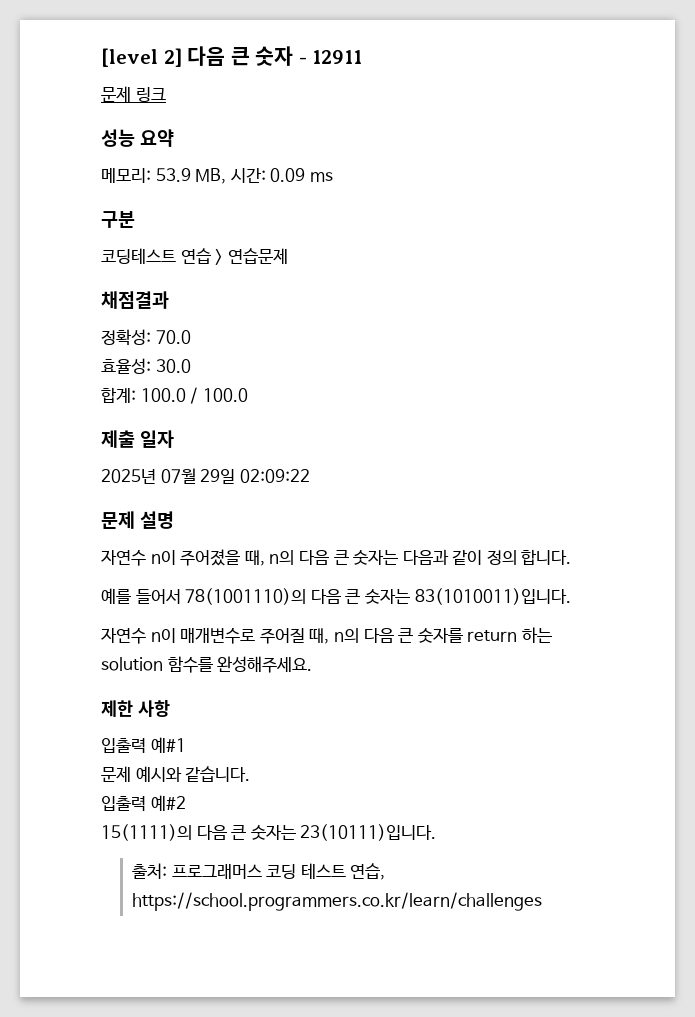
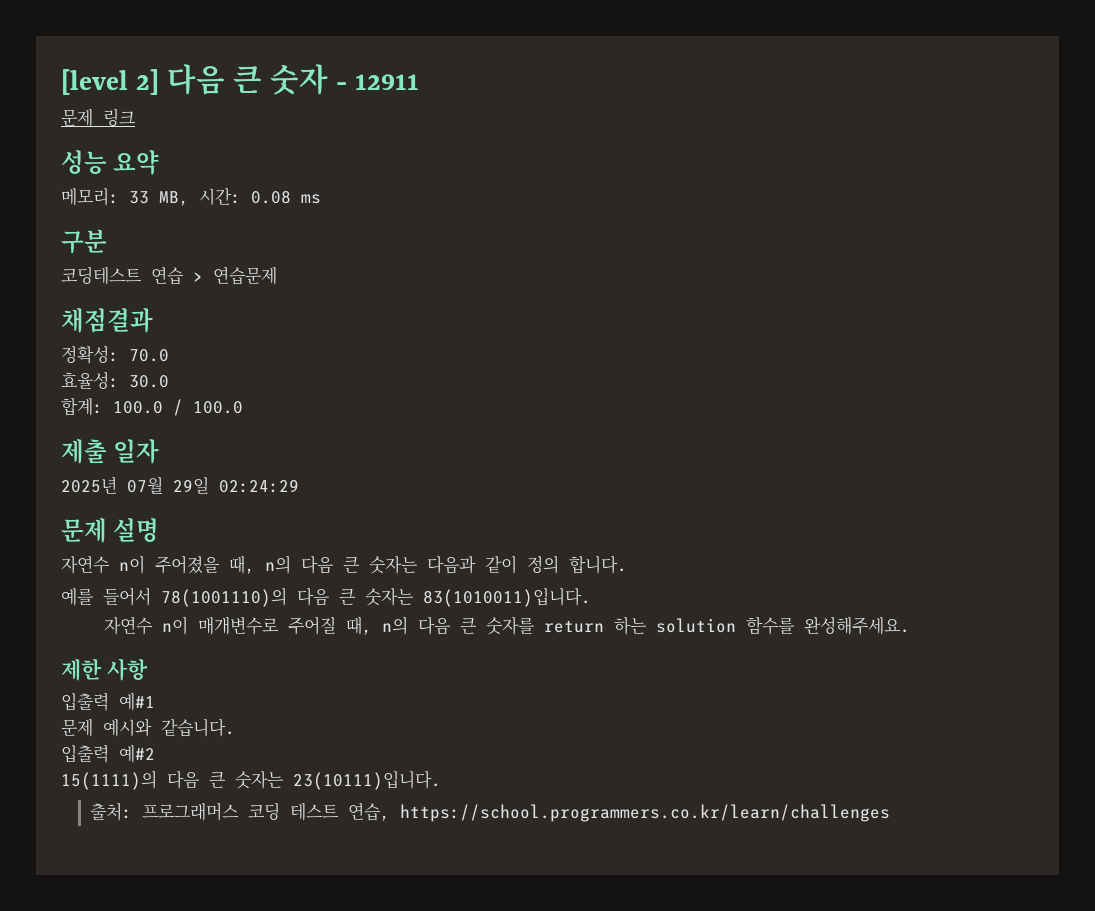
- 메모리: 53.9 MB, 시간: 0.09 ms
+ 메모리: 33 MB, 시간: 0.08 ms
- 2025년 07월 29일 02:09:22
+ 2025년 07월 29일 02:24:29

